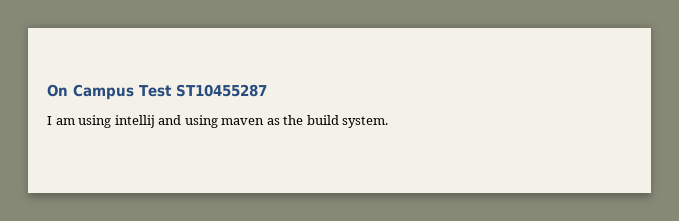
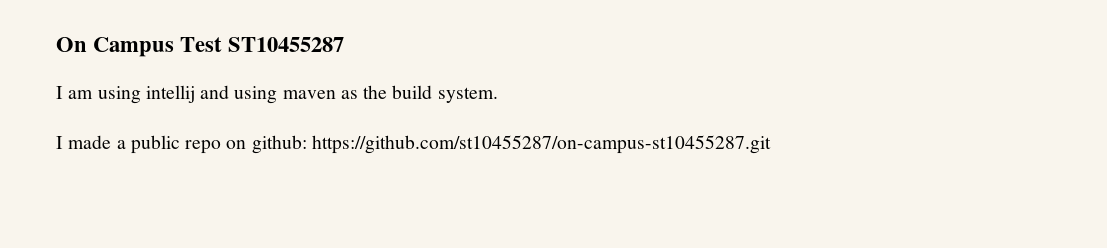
+ I made a public repo on github: https://github.com/st10455287/on-campus-st10455287.git

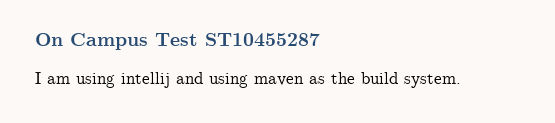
- I made a public repo on github: https://github.com/st10455287/on-campus-st10455287.git

